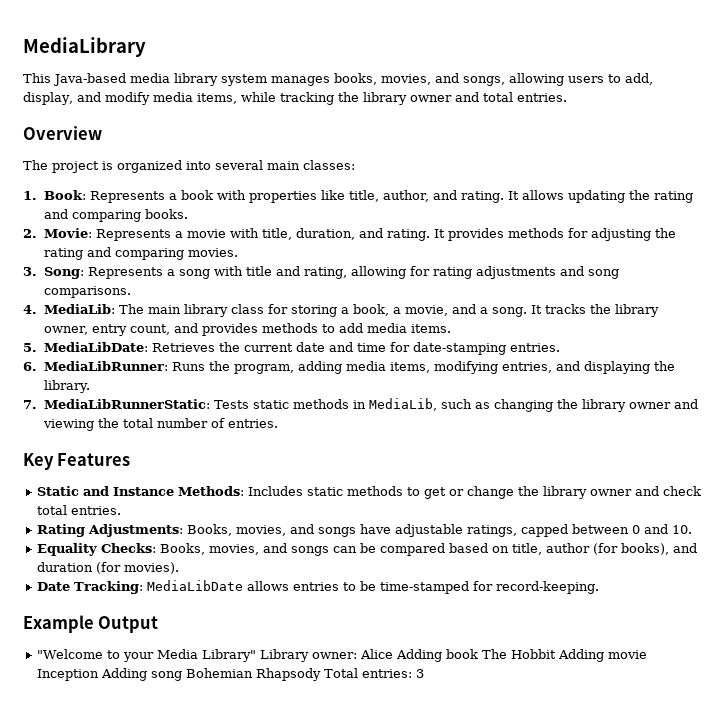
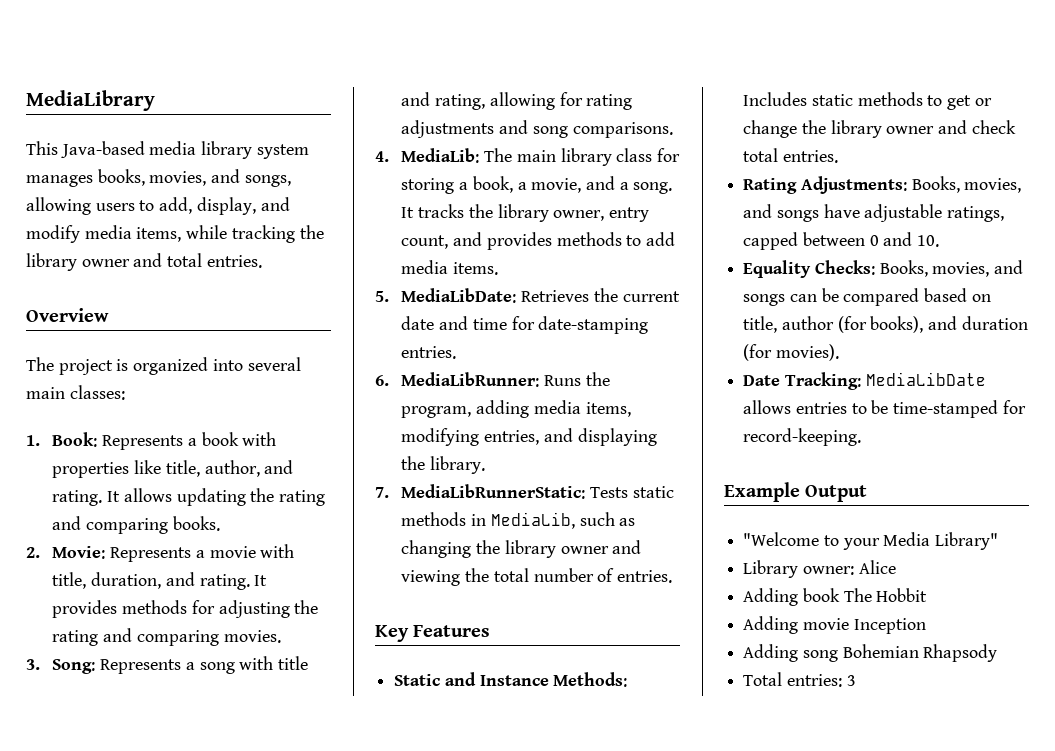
- "Welcome to your Media Library" Library owner: Alice Adding book The Hobbit Adding movie Inception Adding song Bohemian Rhapsody Total entries: 3
+ "Welcome to your Media Library"
+ Library owner: Alice
+ Adding book The Hobbit
+ Adding movie Inception
+ Adding song Bohemian Rhapsody
+ Total entries: 3

